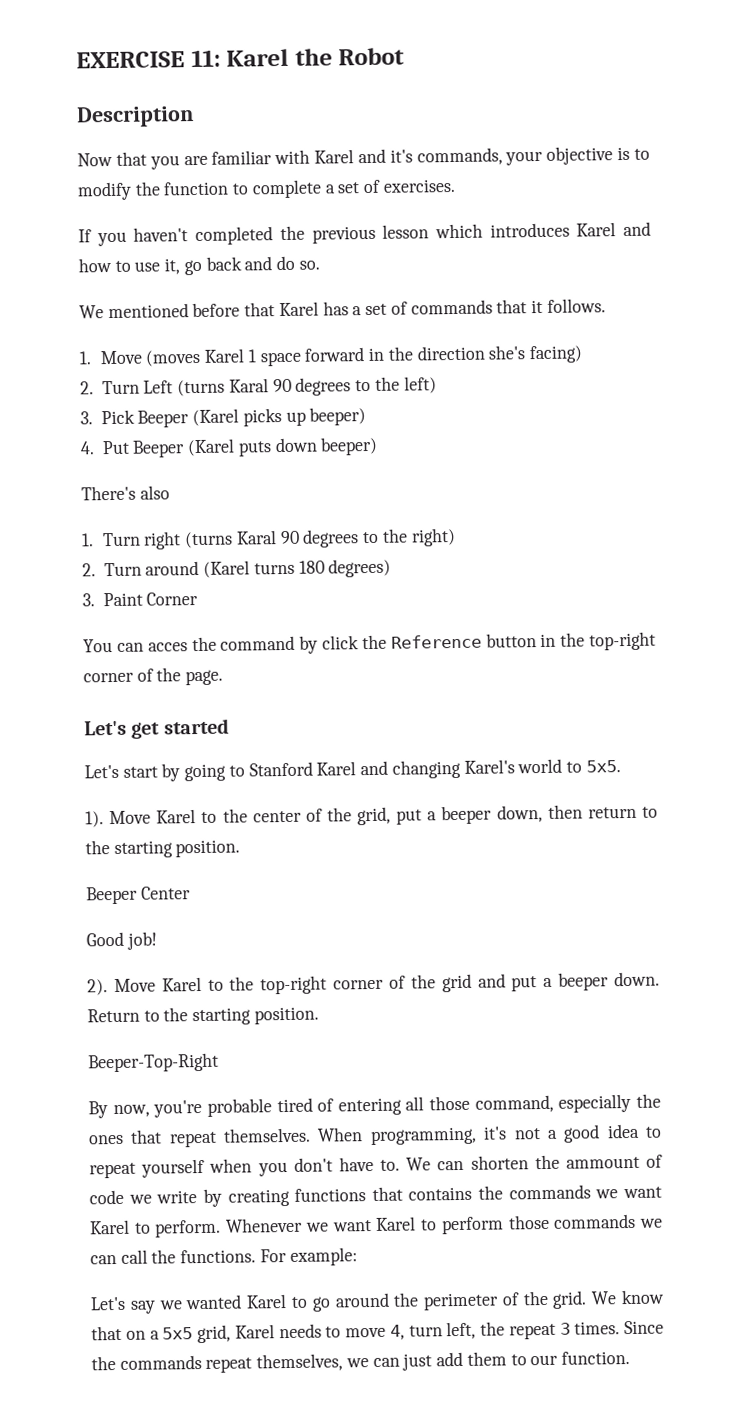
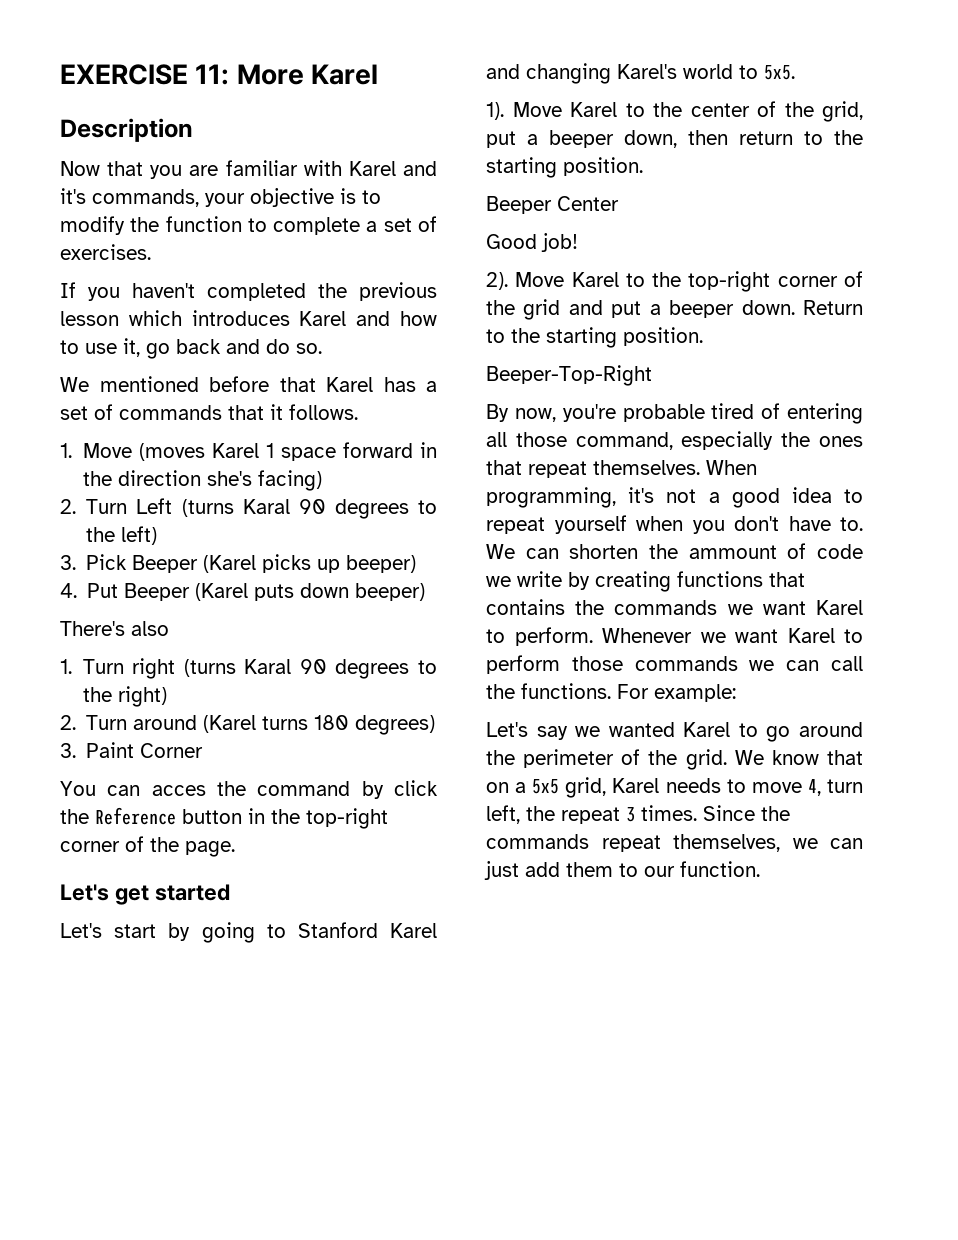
- EXERCISE 11: Karel the Robot
+ EXERCISE 11: More Karel

